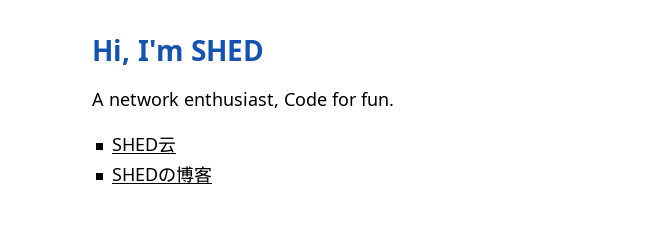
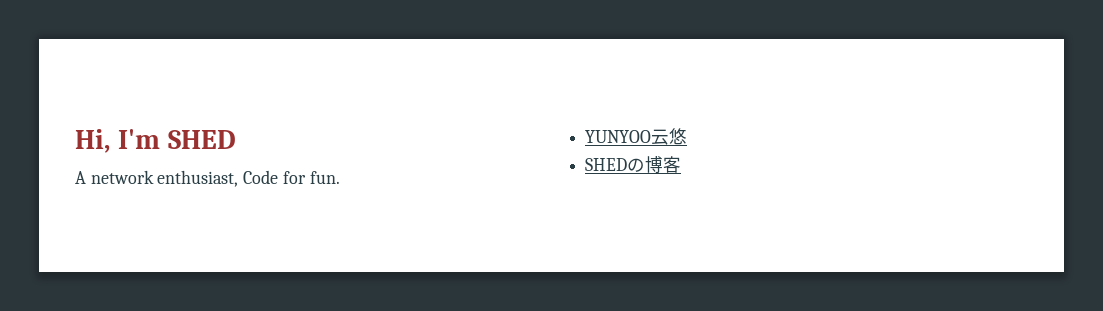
- SHED云
+ YUNYOO云悠

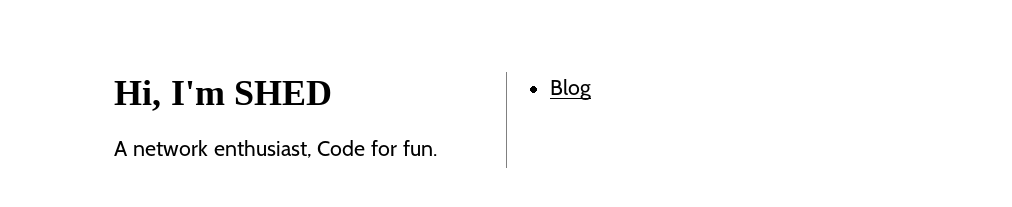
- YUNYOO云悠
- SHEDの博客
+ Blog

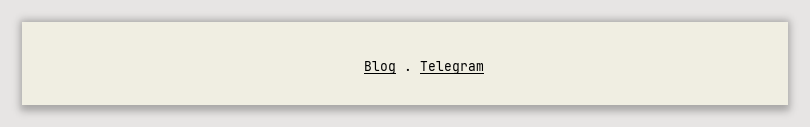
- Hi, I'm SHED
- A network enthusiast, Code for fun.
- Blog
+ Blog . Telegram

